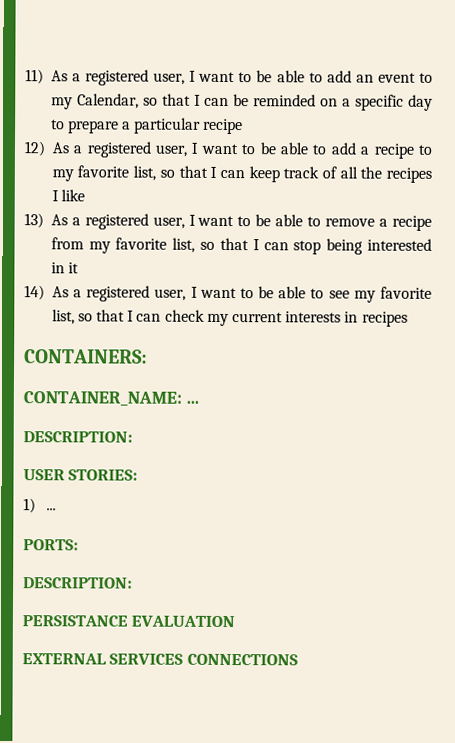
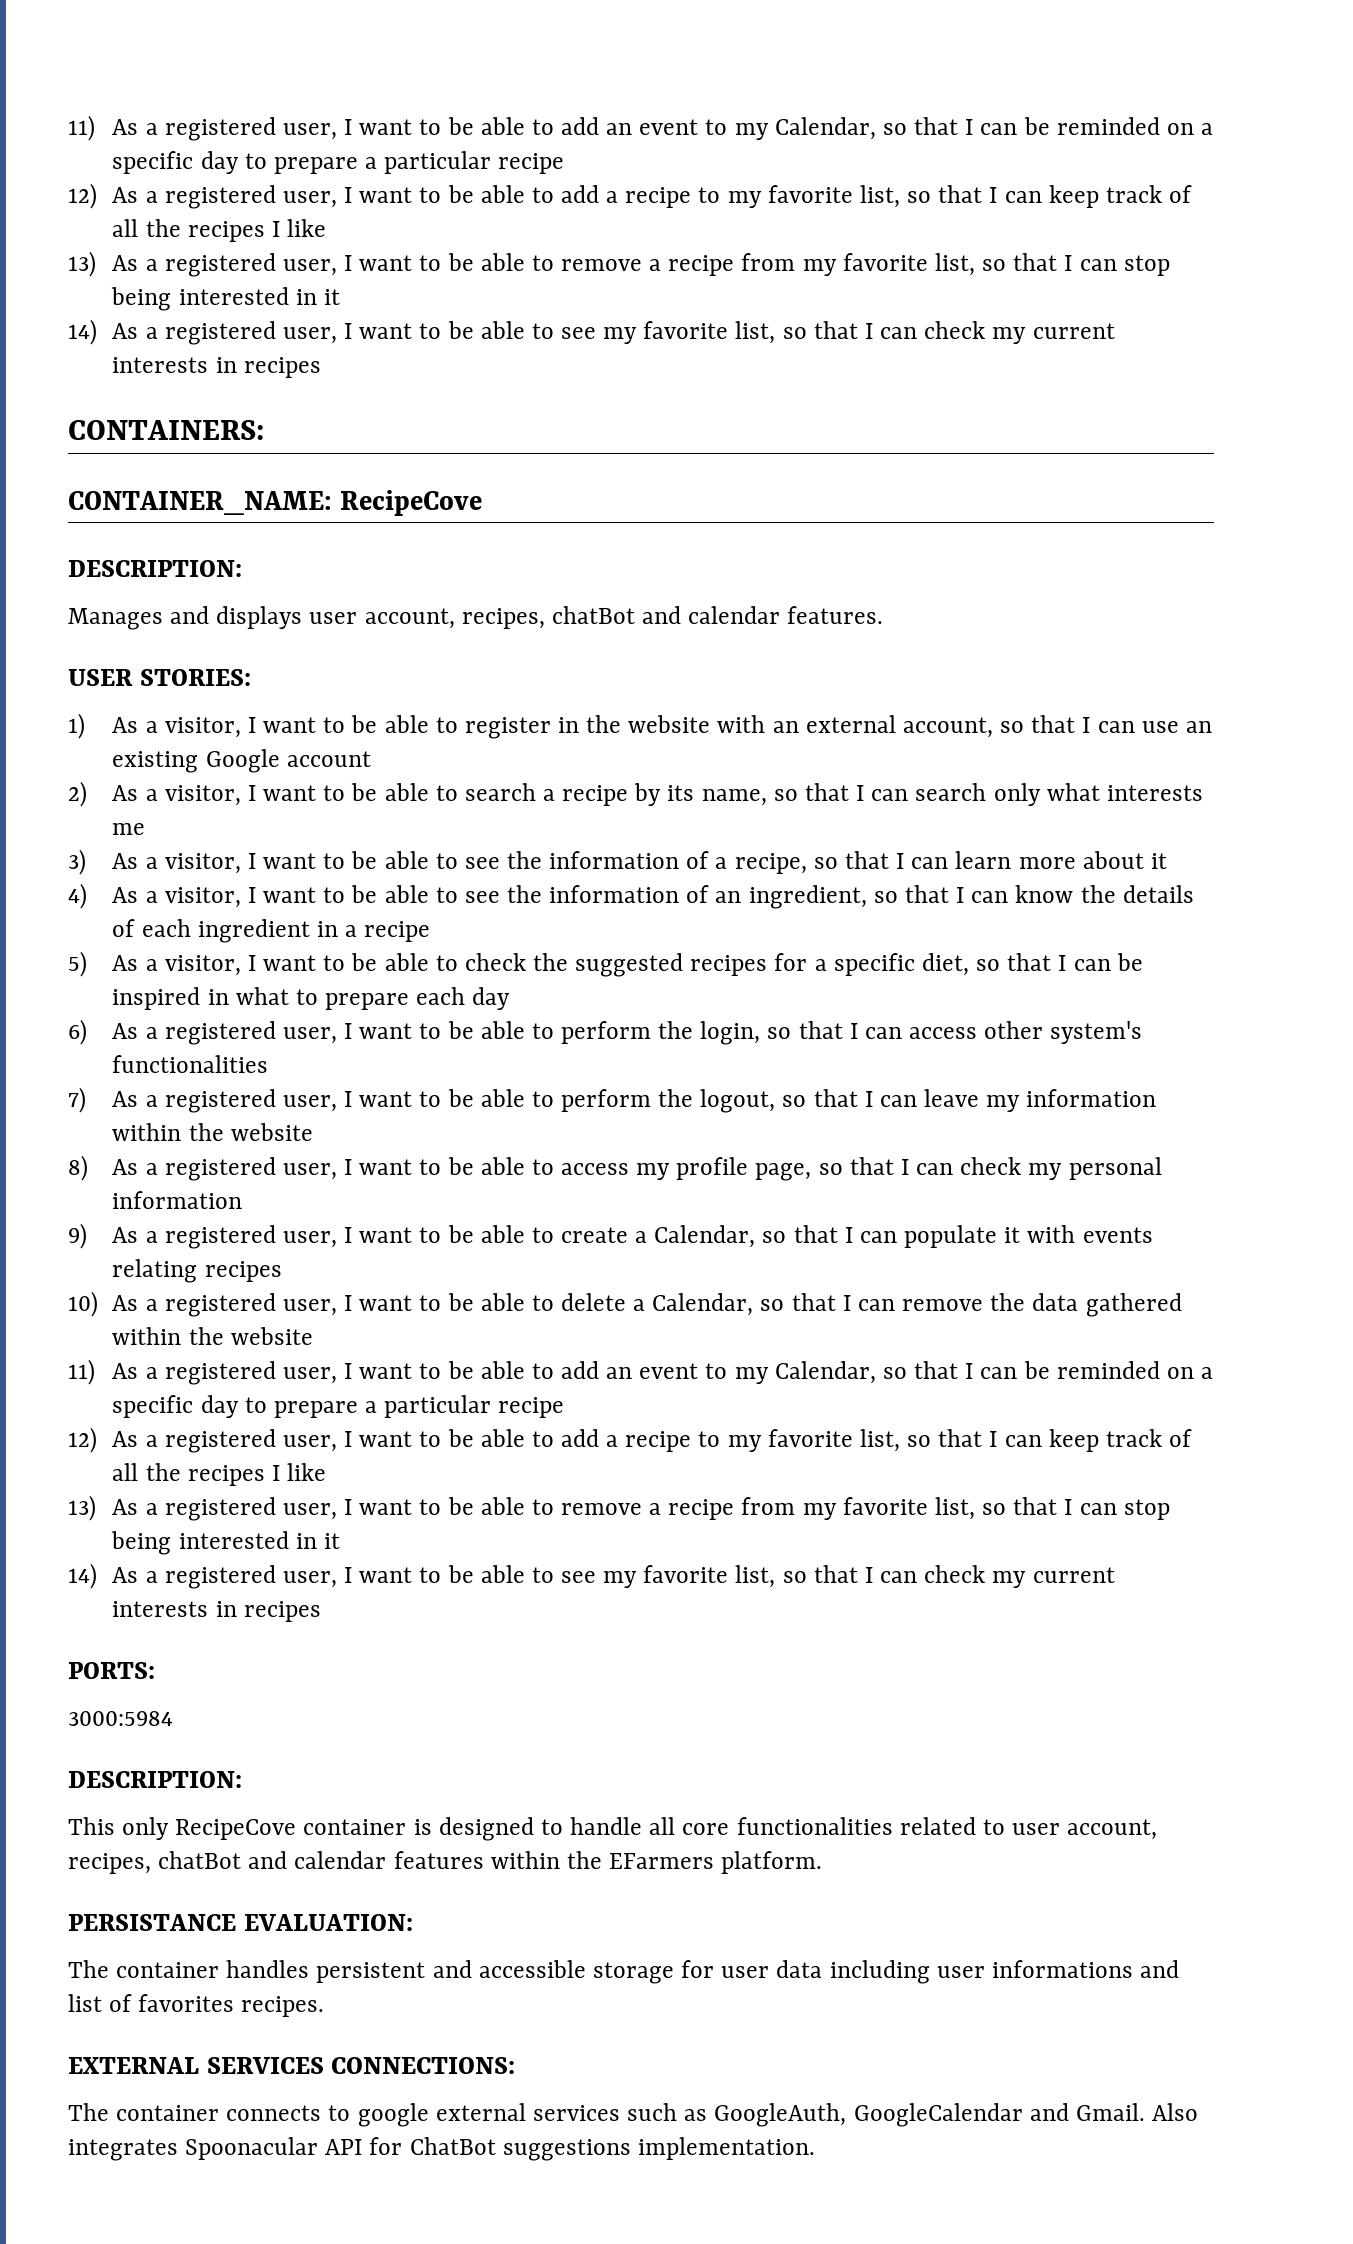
- CONTAINER_NAME: ...
+ CONTAINER_NAME: RecipeCove
  DESCRIPTION:
+ Manages and displays user account, recipes, chatBot and calendar features.
  USER STORIES:
- 1) ...
+ 1) As a visitor, I want to be able to register in the website with an external account, so that I can use an existing Google account
+ 2) As a visitor, I want to be able to search a recipe by its name, so that I can search only what interests me
+ 3) As a visitor, I want to be able to see the information of a recipe, so that I can learn more about it
+ 4) As a visitor, I want to be able to see the information of an ingredient, so that I can know the details of each ingredient in a recipe
+ 5) As a visitor, I want to be able to check the suggested recipes for a specific diet, so that I can be inspired in what to prepare each day
+ 6) As a registered user, I want to be able to perform the login, so that I can access other system's functionalities
+ 7) As a registered user, I want to be able to perform the logout, so that I can leave my information within the website
+ 8) As a registered user, I want to be able to access my profile page, so that I can check my personal information
+ 9) As a registered user, I want to be able to create a Calendar, so that I can populate it with events relating recipes
+ 10) As a registered user, I want to be able to delete a Calendar, so that I can remove the data gathered within the website
+ 11) As a registered user, I want to be able to add an event to my Calendar, so that I can be reminded on a specific day to prepare a particular recipe
+ 12) As a registered user, I want to be able to add a recipe to my favorite list, so that I can keep track of all the recipes I like
+ 13) As a registered user, I want to be able to remove a recipe from my favorite list, so that I can stop being interested in it
+ 14) As a registered user, I want to be able to see my favorite list, so that I can check my current interests in recipes
  PORTS:
+ 3000:5984
  DESCRIPTION:
- PERSISTANCE EVALUATION
- EXTERNAL SERVICES CONNECTIONS
+ This only RecipeCove container is designed to handle all core functionalities related to user account, recipes, chatBot and calendar features within the EFarmers platform.
+ PERSISTANCE EVALUATION:
+ The container handles persistent and accessible storage for user data including user informations and list of favorites recipes.
+ EXTERNAL SERVICES CONNECTIONS:
+ The container connects to google external services such as GoogleAuth, GoogleCalendar and Gmail. Also integrates Spoonacular API for ChatBot suggestions implementation.

